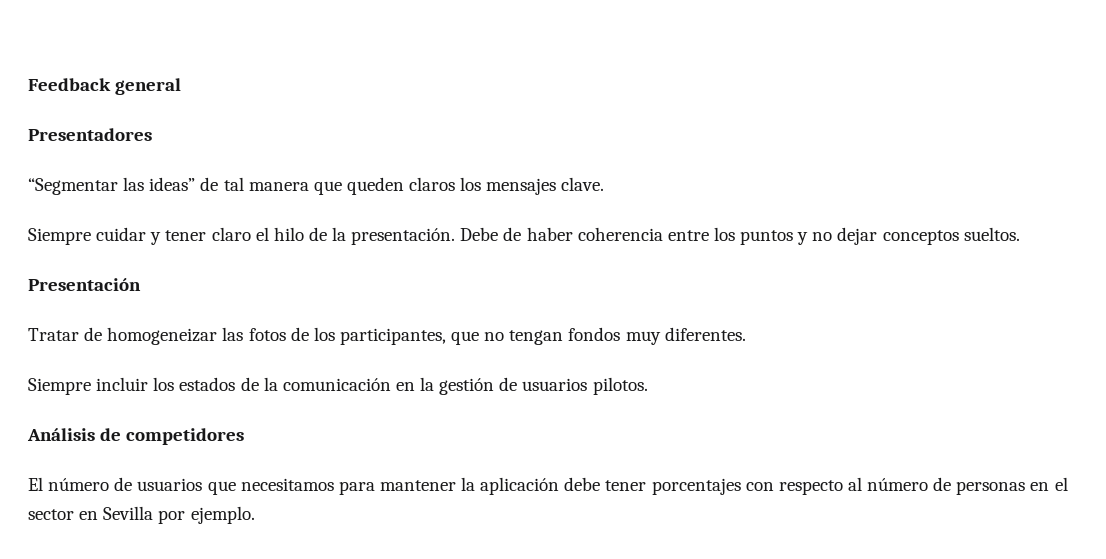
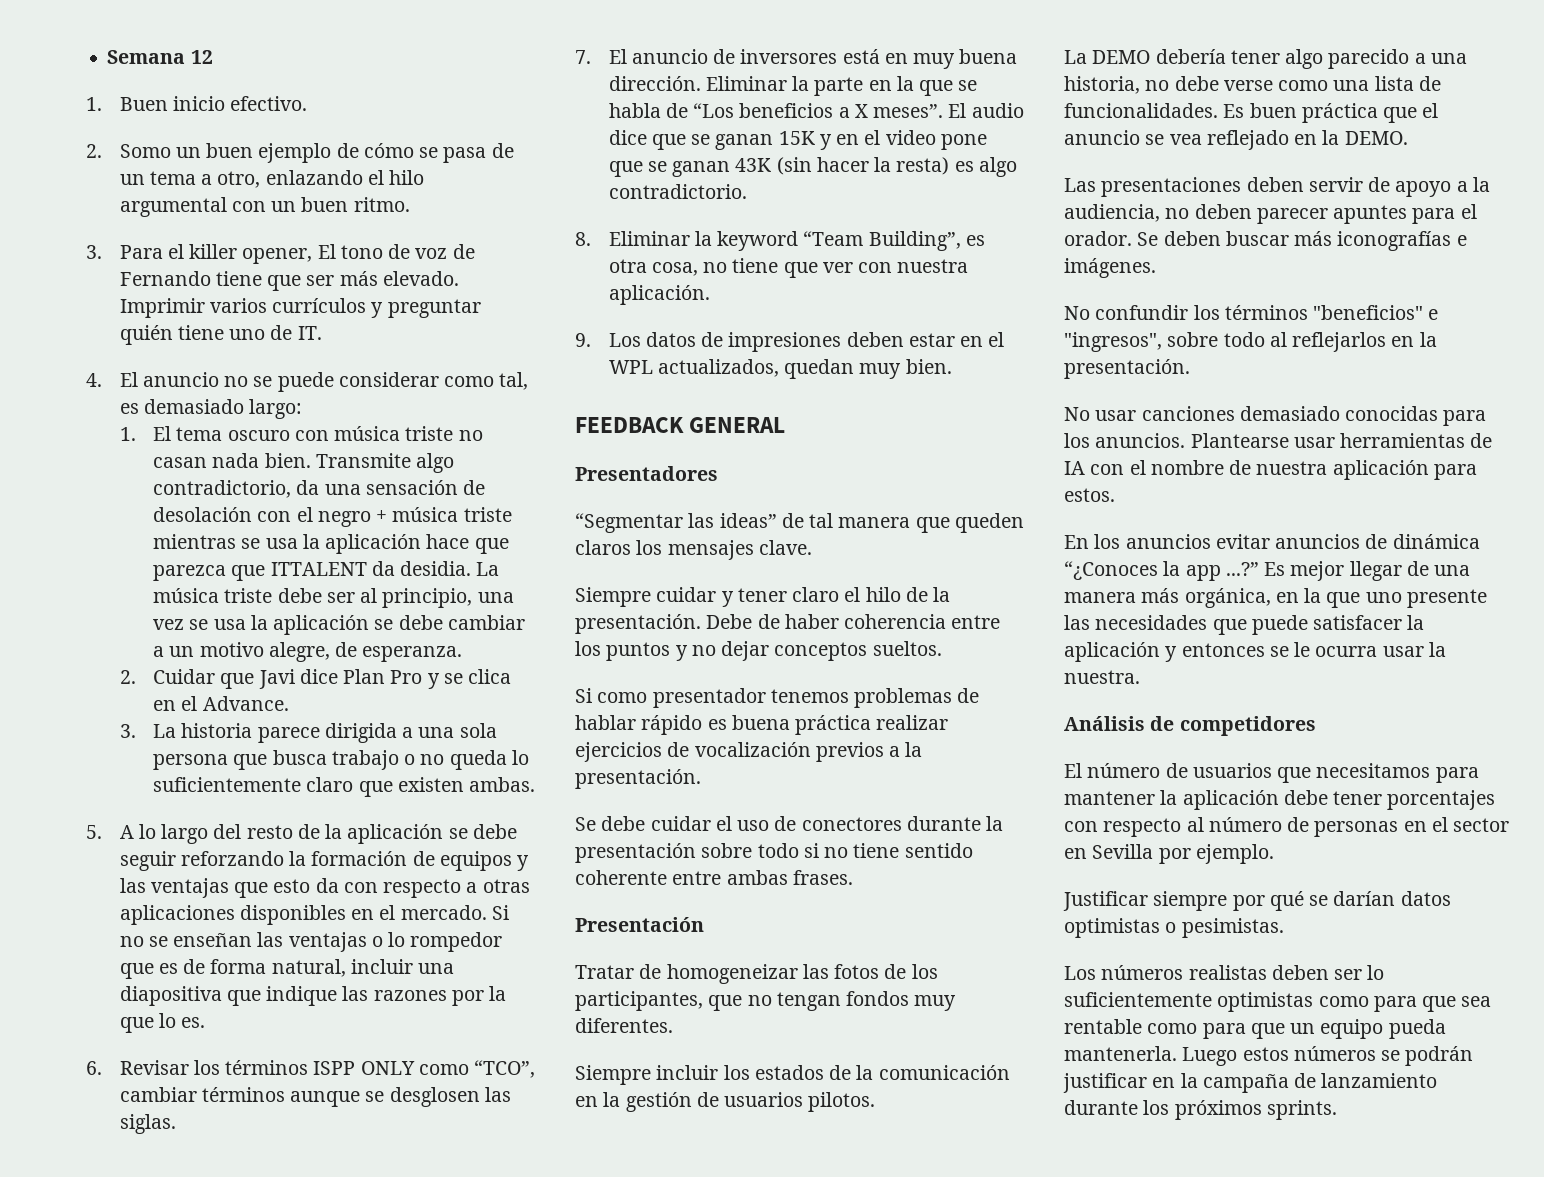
- Feedback general
+ Semana 12
+ 1. Buen inicio efectivo.
+ 2. Somo un buen ejemplo de cómo se pasa de un tema a otro, enlazando el hilo argumental con un buen ritmo.
+ 3. Para el killer opener, El tono de voz de Fernando tiene que ser más elevado. Imprimir varios currículos y preguntar quién tiene uno de IT.
+ 4. El anuncio no se puede considerar como tal, es demasiado largo:
+ 1. El tema oscuro con música triste no casan nada bien. Transmite algo contradictorio, da una sensación de desolación con el negro + música triste mientras se usa la aplicación hace que parezca que ITTALENT da desidia. La música triste debe ser al principio, una vez se usa la aplicación se debe cambiar a un motivo alegre, de esperanza.
+ 2. Cuidar que Javi dice Plan Pro y se clica en el Advance.
+ 3. La historia parece dirigida a una sola persona que busca trabajo o no queda lo suficientemente claro que existen ambas.
+ 5. A lo largo del resto de la aplicación se debe seguir reforzando la formación de equipos y las ventajas que esto da con respecto a otras aplicaciones disponibles en el mercado. Si no se enseñan las ventajas o lo rompedor que es de forma natural, incluir una diapositiva que indique las razones por la que lo es.
+ 6. Revisar los términos ISPP ONLY como “TCO”, cambiar términos aunque se desglosen las siglas.
+ 7. El anuncio de inversores está en muy buena dirección. Eliminar la parte en la que se habla de “Los beneficios a X meses”. El audio dice que se ganan 15K y en el video pone que se ganan 43K (sin hacer la resta) es algo contradictorio.
+ 8. Eliminar la keyword “Team Building”, es otra cosa, no tiene que ver con nuestra aplicación.
+ 9. Los datos de impresiones deben estar en el WPL actualizados, quedan muy bien.
+ FEEDBACK GENERAL
+ Si como presentador tenemos problemas de hablar rápido es buena práctica realizar ejercicios de vocalización previos a la presentación.
+ Se debe cuidar el uso de conectores durante la presentación sobre todo si no tiene sentido coherente entre ambas frases.
+ La DEMO debería tener algo parecido a una historia, no debe verse como una lista de funcionalidades. Es buen práctica que el anuncio se vea reflejado en la DEMO.
+ Las presentaciones deben servir de apoyo a la audiencia, no deben parecer apuntes para el orador. Se deben buscar más iconografías e imágenes.
+ No confundir los términos "beneficios" e "ingresos", sobre todo al reflejarlos en la presentación.
+ No usar canciones demasiado conocidas para los anuncios. Plantearse usar herramientas de IA con el nombre de nuestra aplicación para estos.
+ En los anuncios evitar anuncios de dinámica “¿Conoces la app ...?” Es mejor llegar de una manera más orgánica, en la que uno presente las necesidades que puede satisfacer la aplicación y entonces se le ocurra usar la nuestra.
+ Justificar siempre por qué se darían datos optimistas o pesimistas.
+ Los números realistas deben ser lo suficientemente optimistas como para que sea rentable como para que un equipo pueda mantenerla. Luego estos números se podrán justificar en la campaña de lanzamiento durante los próximos sprints.

